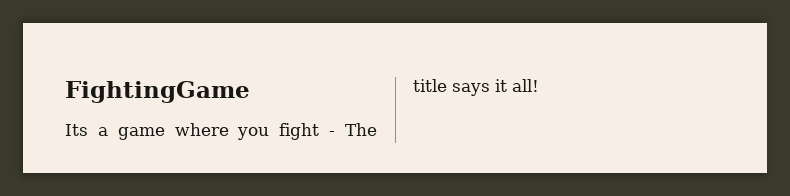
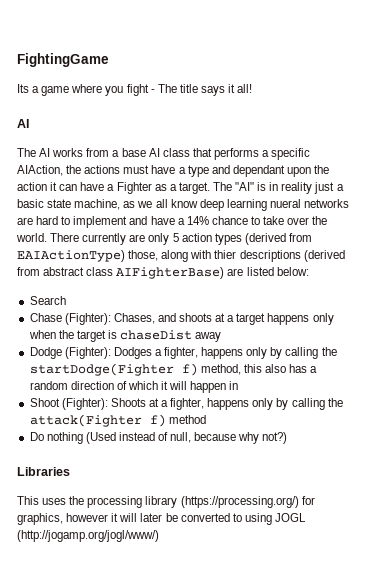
  Its a game where you fight - The title says it all!
+ AI
+ The AI works from a base AI class that performs a specific AIAction, the actions must have a type and dependant upon the action it can have a Fighter as a target. The "AI" is in reality just a basic state machine, as we all know deep learning nueral networks are hard to implement and have a 14% chance to take over the world. There currently are only 5 action types (derived from EAIActionType) those, along with thier descriptions (derived from abstract class AIFighterBase) are listed below:
+ Search
+ Chase (Fighter): Chases, and shoots at a target happens only when the target is chaseDist away
+ Dodge (Fighter): Dodges a fighter, happens only by calling the startDodge(Fighter f) method, this also has a random direction of which it will happen in
+ Shoot (Fighter): Shoots at a fighter, happens only by calling the attack(Fighter f) method
+ Do nothing (Used instead of null, because why not?)
+ Libraries
+ This uses the processing library (https://processing.org/) for graphics, however it will later be converted to using JOGL (http://jogamp.org/jogl/www/)

